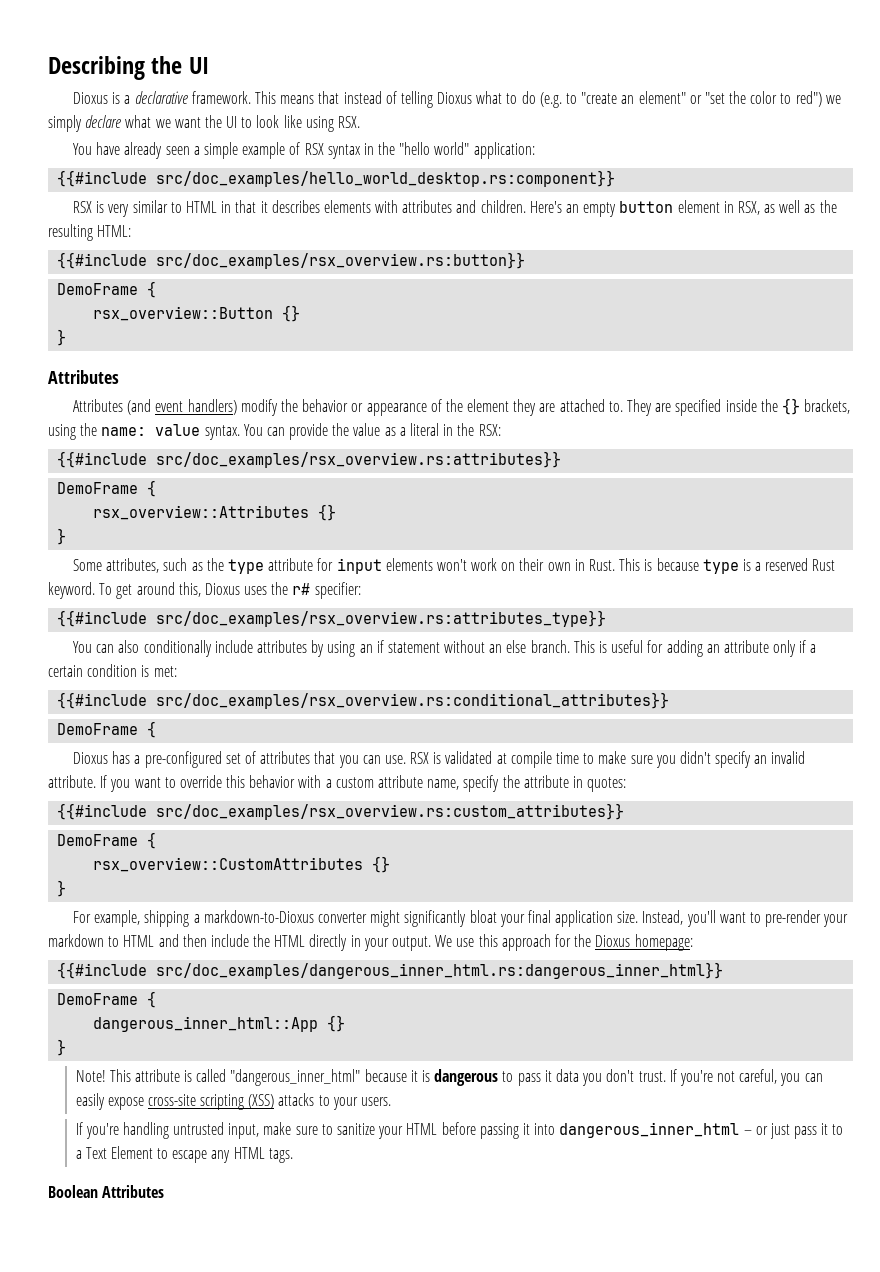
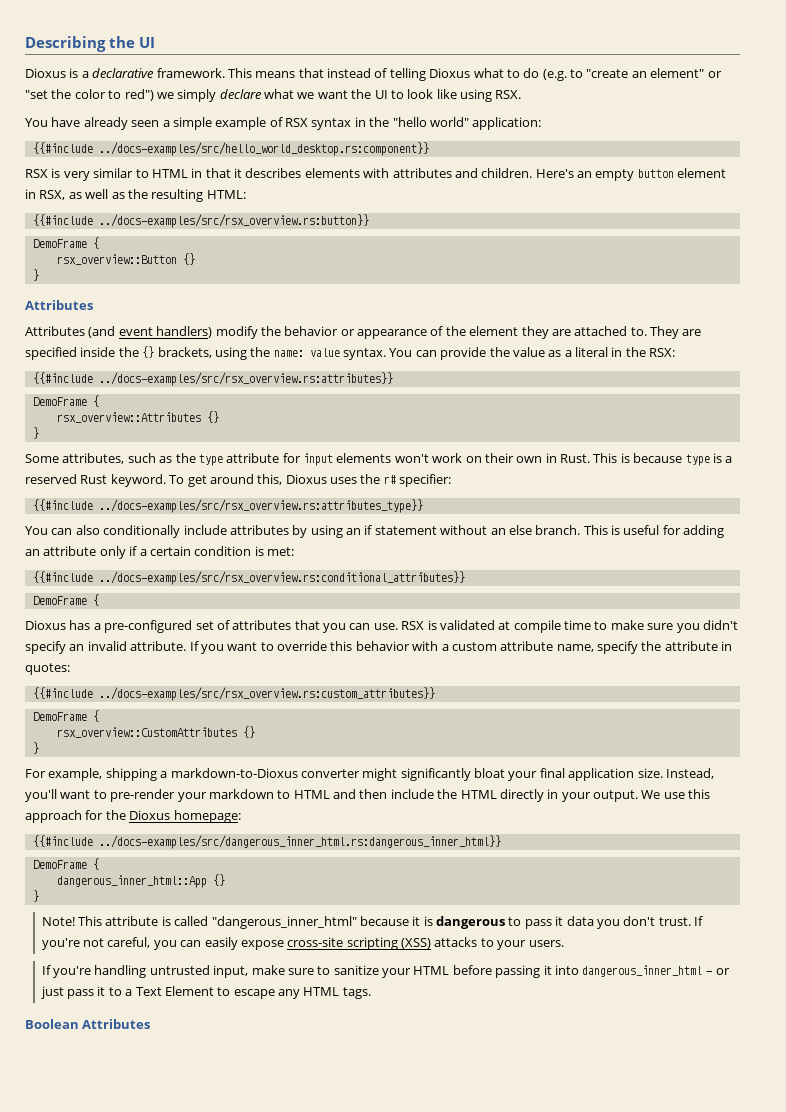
- {{#include src/doc_examples/hello_world_desktop.rs:component}}
+ {{#include ../docs-examples/src/hello_world_desktop.rs:component}}
- {{#include src/doc_examples/rsx_overview.rs:button}}
+ {{#include ../docs-examples/src/rsx_overview.rs:button}}
- {{#include src/doc_examples/rsx_overview.rs:attributes}}
+ {{#include ../docs-examples/src/rsx_overview.rs:attributes}}
- {{#include src/doc_examples/rsx_overview.rs:attributes_type}}
+ {{#include ../docs-examples/src/rsx_overview.rs:attributes_type}}
- {{#include src/doc_examples/rsx_overview.rs:conditional_attributes}}
+ {{#include ../docs-examples/src/rsx_overview.rs:conditional_attributes}}
- {{#include src/doc_examples/rsx_overview.rs:custom_attributes}}
+ {{#include ../docs-examples/src/rsx_overview.rs:custom_attributes}}
- {{#include src/doc_examples/dangerous_inner_html.rs:dangerous_inner_html}}
+ {{#include ../docs-examples/src/dangerous_inner_html.rs:dangerous_inner_html}}

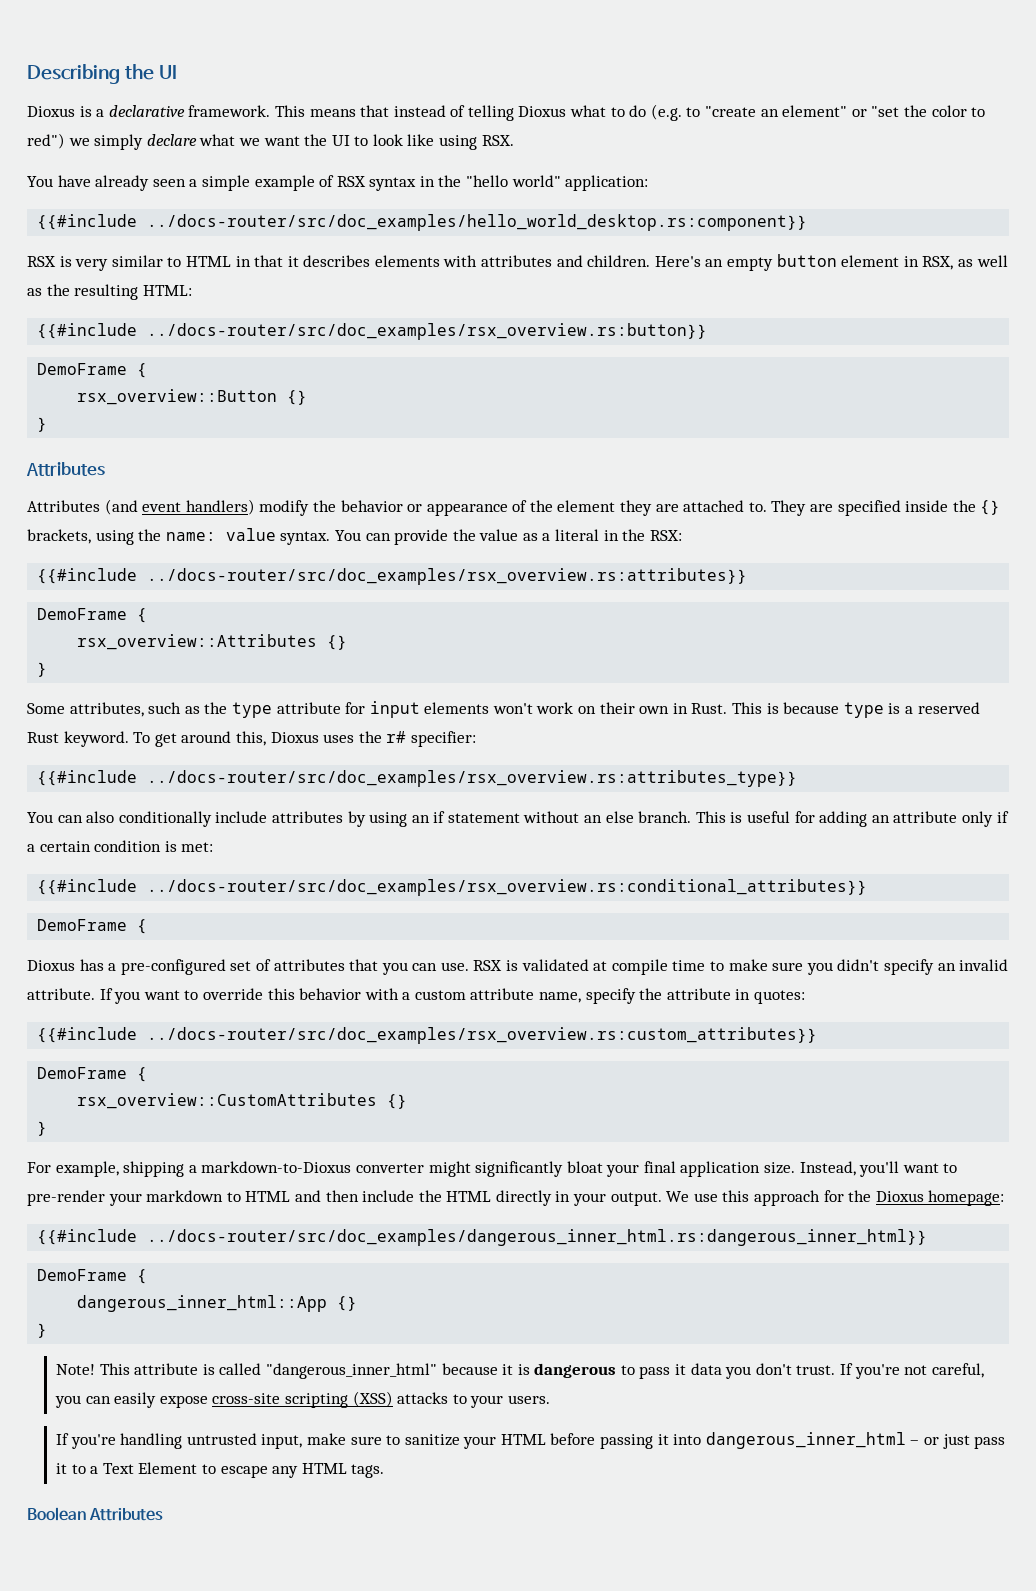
- {{#include ../docs-examples/src/hello_world_desktop.rs:component}}
+ {{#include ../docs-router/src/doc_examples/hello_world_desktop.rs:component}}
- {{#include ../docs-examples/src/rsx_overview.rs:button}}
+ {{#include ../docs-router/src/doc_examples/rsx_overview.rs:button}}
- {{#include ../docs-examples/src/rsx_overview.rs:attributes}}
+ {{#include ../docs-router/src/doc_examples/rsx_overview.rs:attributes}}
- {{#include ../docs-examples/src/rsx_overview.rs:attributes_type}}
+ {{#include ../docs-router/src/doc_examples/rsx_overview.rs:attributes_type}}
- {{#include ../docs-examples/src/rsx_overview.rs:conditional_attributes}}
+ {{#include ../docs-router/src/doc_examples/rsx_overview.rs:conditional_attributes}}
- {{#include ../docs-examples/src/rsx_overview.rs:custom_attributes}}
+ {{#include ../docs-router/src/doc_examples/rsx_overview.rs:custom_attributes}}
- {{#include ../docs-examples/src/dangerous_inner_html.rs:dangerous_inner_html}}
+ {{#include ../docs-router/src/doc_examples/dangerous_inner_html.rs:dangerous_inner_html}}

